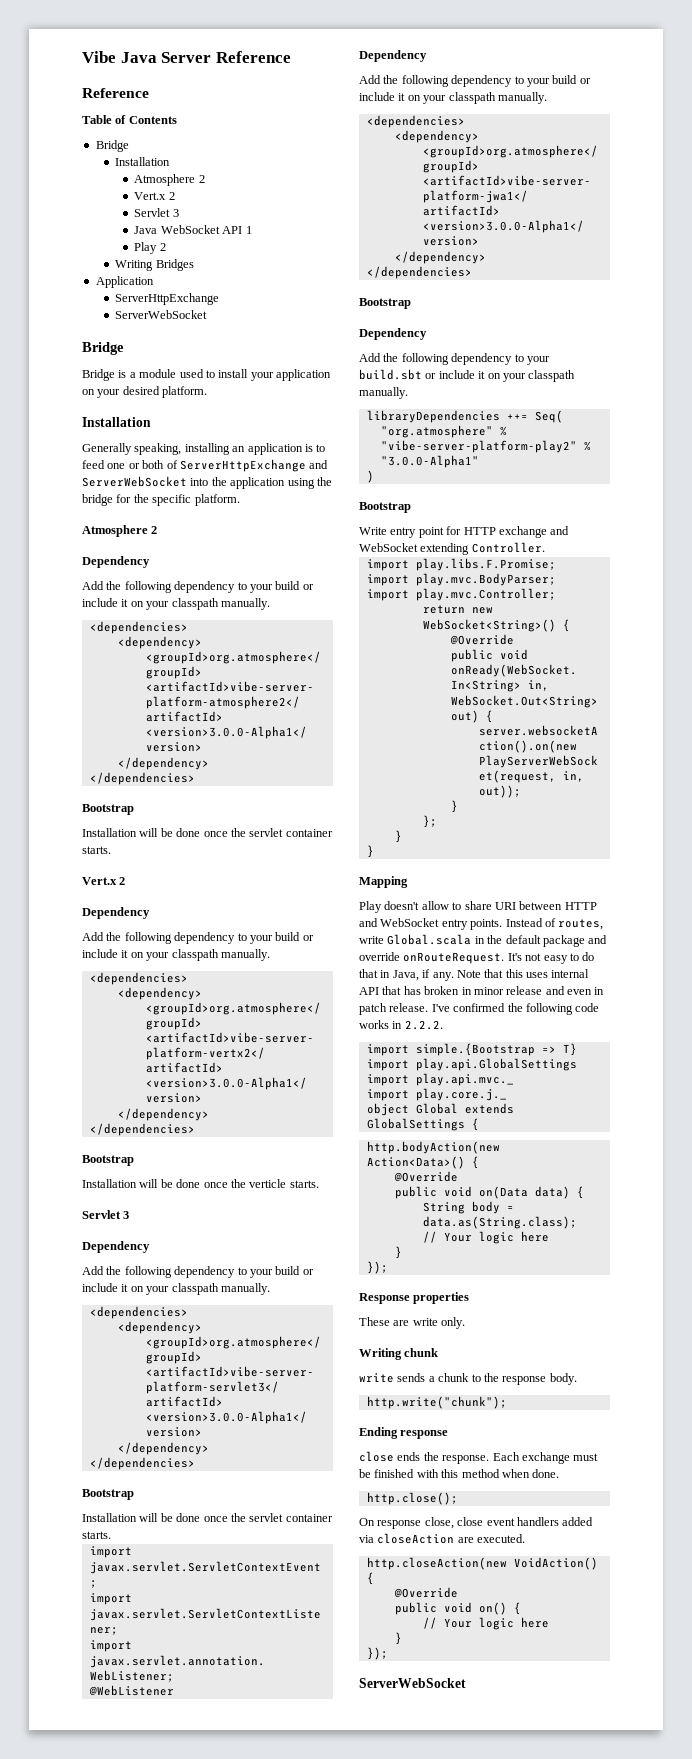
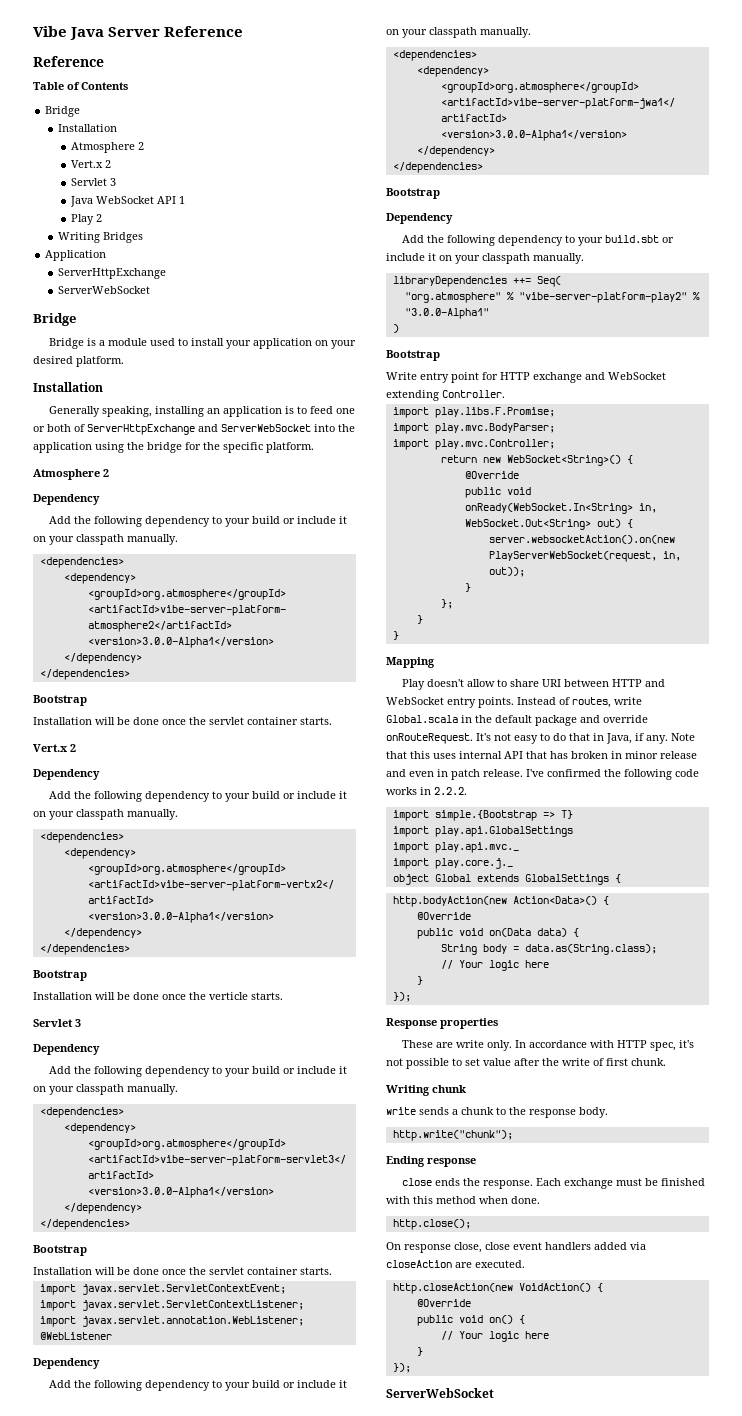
+ In accordance with HTTP spec, it's not possible to set value after the write of first chunk.

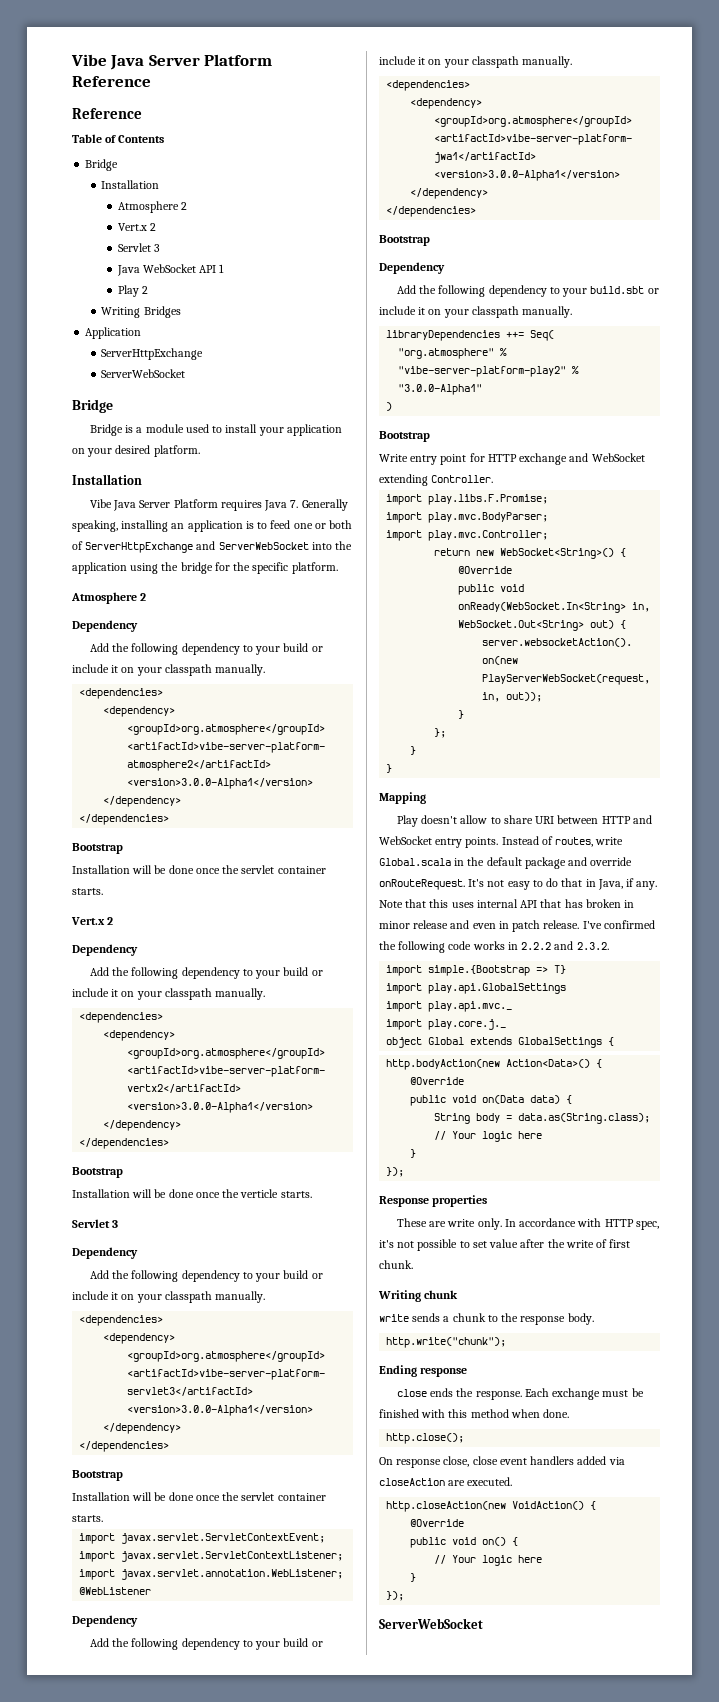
- Vibe Java Server Reference
+ Vibe Java Server Platform Reference
- Generally speaking, installing an application is to feed one or both of ServerHttpExchange and ServerWebSocket into the application using the bridge for the specific platform.
+ Vibe Java Server Platform requires Java 7. Generally speaking, installing an application is to feed one or both of ServerHttpExchange and ServerWebSocket into the application using the bridge for the specific platform.
- I've confirmed the following code works in 2.2.2.
+ I've confirmed the following code works in 2.2.2 and 2.3.2.

